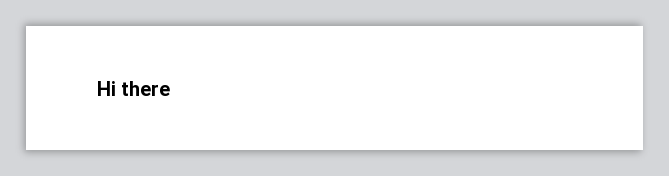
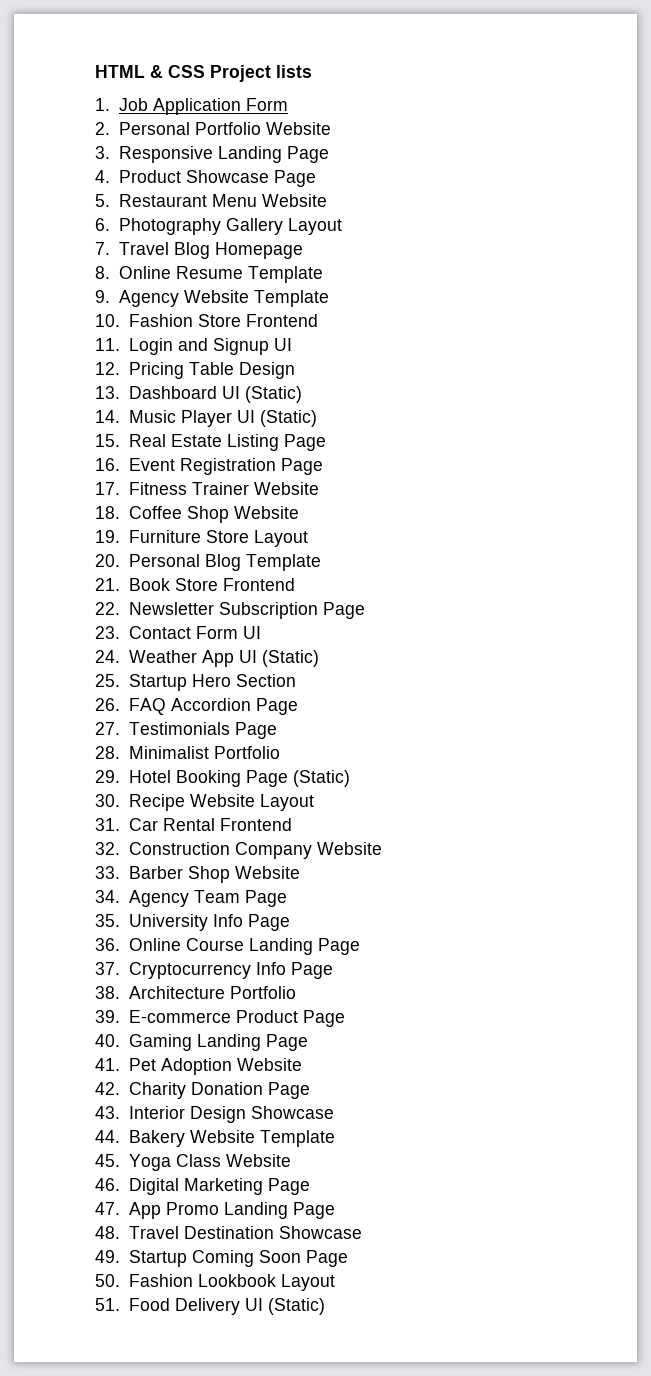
- Hi there
+ HTML & CSS Project lists
+ 1. Job Application Form
+ 2. Personal Portfolio Website
+ 3. Responsive Landing Page
+ 4. Product Showcase Page
+ 5. Restaurant Menu Website
+ 6. Photography Gallery Layout
+ 7. Travel Blog Homepage
+ 8. Online Resume Template
+ 9. Agency Website Template
+ 10. Fashion Store Frontend
+ 11. Login and Signup UI
+ 12. Pricing Table Design
+ 13. Dashboard UI (Static)
+ 14. Music Player UI (Static)
+ 15. Real Estate Listing Page
+ 16. Event Registration Page
+ 17. Fitness Trainer Website
+ 18. Coffee Shop Website
+ 19. Furniture Store Layout
+ 20. Personal Blog Template
+ 21. Book Store Frontend
+ 22. Newsletter Subscription Page
+ 23. Contact Form UI
+ 24. Weather App UI (Static)
+ 25. Startup Hero Section
+ 26. FAQ Accordion Page
+ 27. Testimonials Page
+ 28. Minimalist Portfolio
+ 29. Hotel Booking Page (Static)
+ 30. Recipe Website Layout
+ 31. Car Rental Frontend
+ 32. Construction Company Website
+ 33. Barber Shop Website
+ 34. Agency Team Page
+ 35. University Info Page
+ 36. Online Course Landing Page
+ 37. Cryptocurrency Info Page
+ 38. Architecture Portfolio
+ 39. E-commerce Product Page
+ 40. Gaming Landing Page
+ 41. Pet Adoption Website
+ 42. Charity Donation Page
+ 43. Interior Design Showcase
+ 44. Bakery Website Template
+ 45. Yoga Class Website
+ 46. Digital Marketing Page
+ 47. App Promo Landing Page
+ 48. Travel Destination Showcase
+ 49. Startup Coming Soon Page
+ 50. Fashion Lookbook Layout
+ 51. Food Delivery UI (Static)

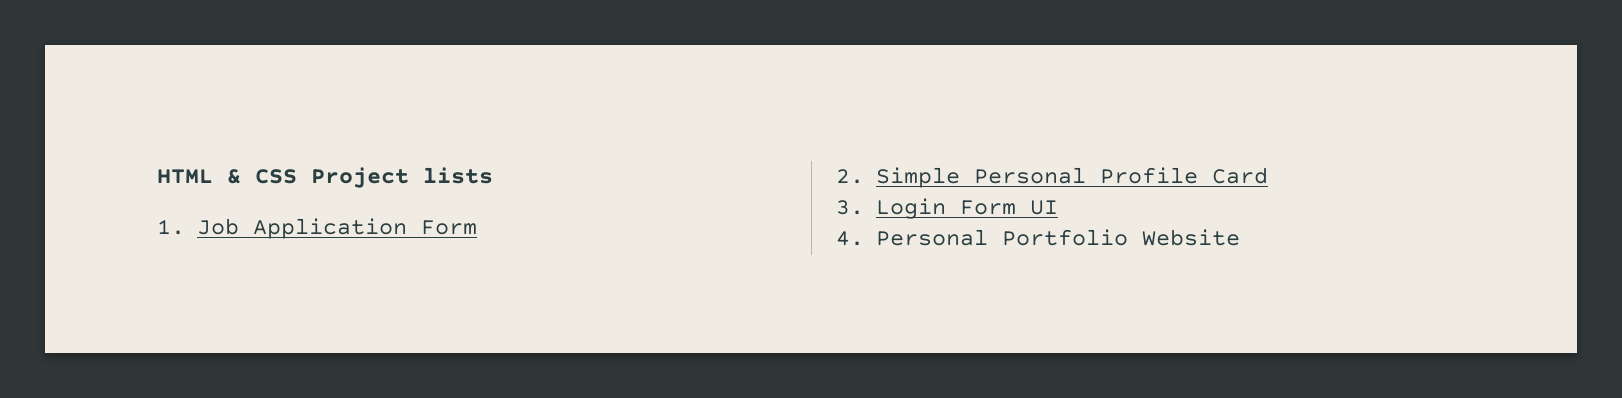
- 2. Personal Portfolio Website
- 3. Responsive Landing Page
- 4. Product Showcase Page
- 5. Restaurant Menu Website
- 6. Photography Gallery Layout
- 7. Travel Blog Homepage
- 8. Online Resume Template
- 9. Agency Website Template
- 10. Fashion Store Frontend
- 11. Login and Signup UI
- 12. Pricing Table Design
- 13. Dashboard UI (Static)
- 14. Music Player UI (Static)
- 15. Real Estate Listing Page
- 16. Event Registration Page
- 17. Fitness Trainer Website
- 18. Coffee Shop Website
- 19. Furniture Store Layout
- 20. Personal Blog Template
- 21. Book Store Frontend
- 22. Newsletter Subscription Page
- 23. Contact Form UI
- 24. Weather App UI (Static)
- 25. Startup Hero Section
- 26. FAQ Accordion Page
- 27. Testimonials Page
- 28. Minimalist Portfolio
- 29. Hotel Booking Page (Static)
- 30. Recipe Website Layout
- 31. Car Rental Frontend
- 32. Construction Company Website
- 33. Barber Shop Website
- 34. Agency Team Page
- 35. University Info Page
- 36. Online Course Landing Page
- 37. Cryptocurrency Info Page
- 38. Architecture Portfolio
- 39. E-commerce Product Page
- 40. Gaming Landing Page
- 41. Pet Adoption Website
- 42. Charity Donation Page
- 43. Interior Design Showcase
- 44. Bakery Website Template
- 45. Yoga Class Website
- 46. Digital Marketing Page
- 47. App Promo Landing Page
- 48. Travel Destination Showcase
- 49. Startup Coming Soon Page
- 50. Fashion Lookbook Layout
- 51. Food Delivery UI (Static)
+ 2. Simple Personal Profile Card
+ 3. Login Form UI
+ 4. Personal Portfolio Website

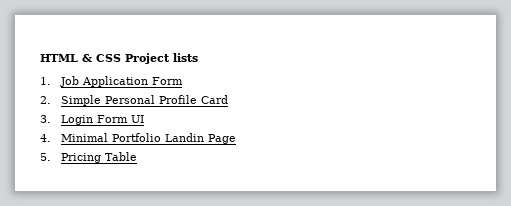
- 4. Personal Portfolio Website
+ 4. Minimal Portfolio Landin Page
+ 5. Pricing Table

